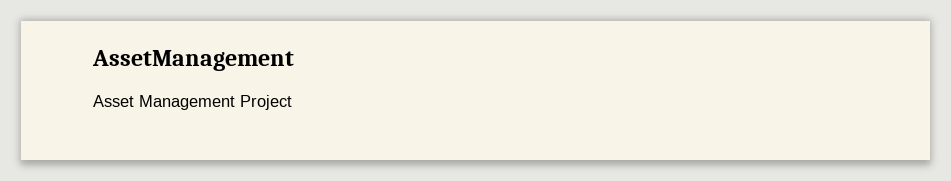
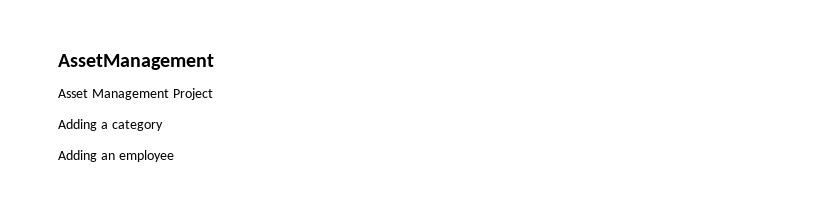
+ Adding a category
+ Adding an employee

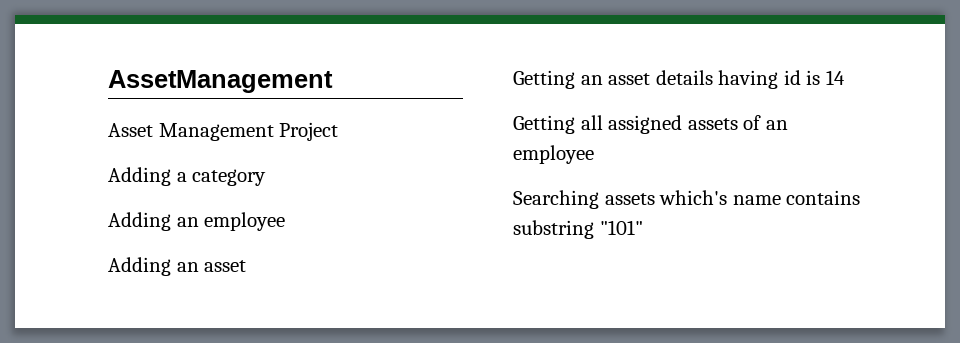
+ Adding an asset
+ Getting an asset details having id is 14
+ Getting all assigned assets of an employee
+ Searching assets which's name contains substring "101"

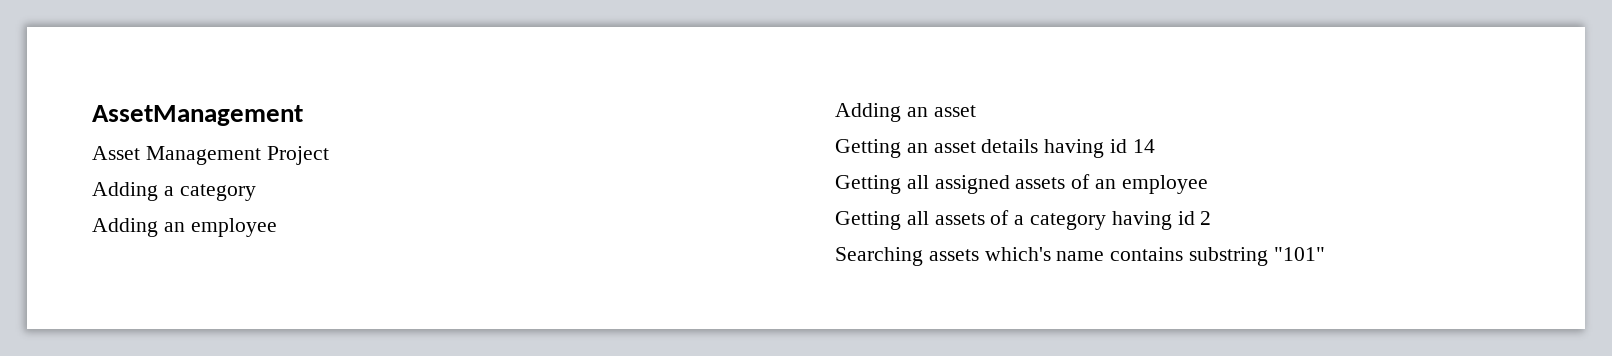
- Getting an asset details having id is 14
+ Getting an asset details having id 14
+ Getting all assets of a category having id 2

